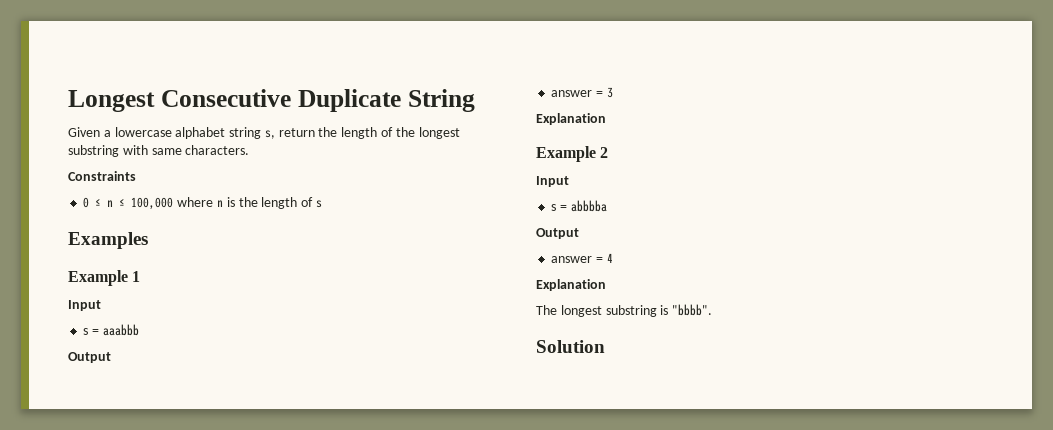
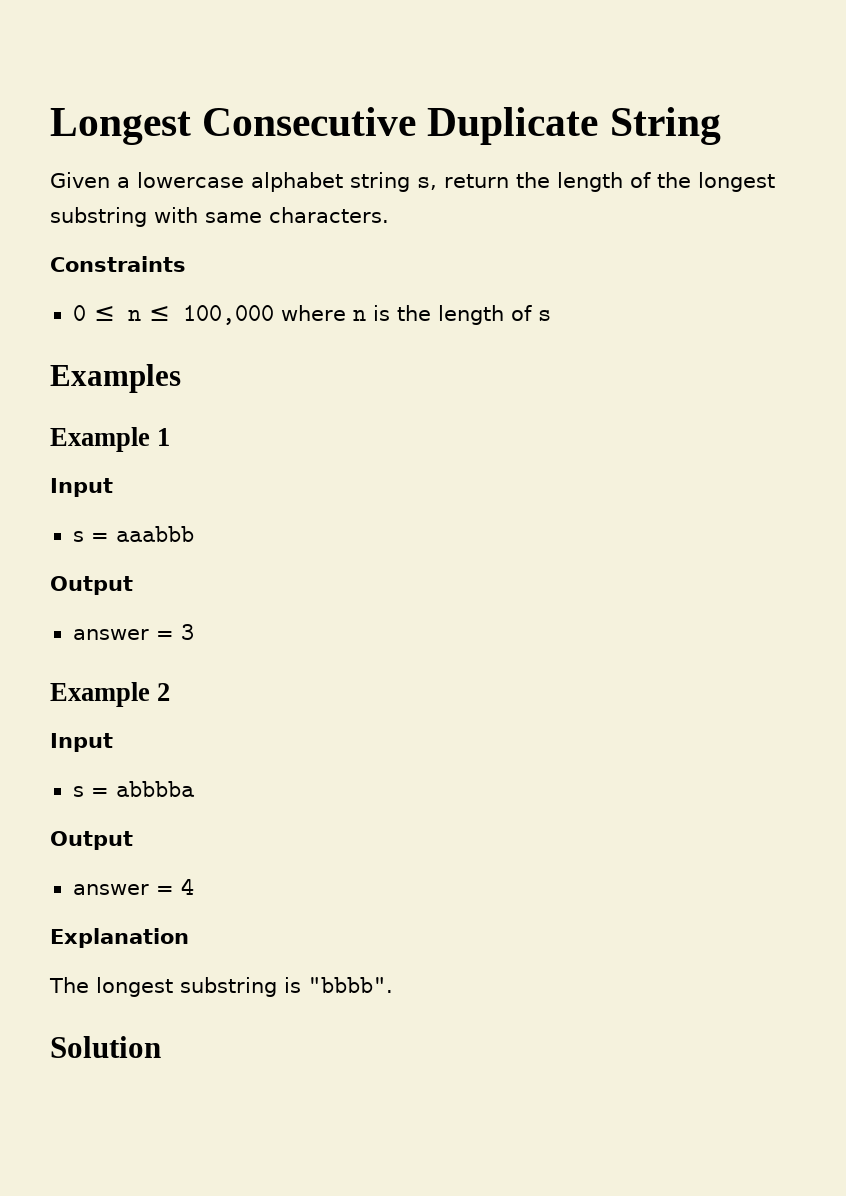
  answer = 3
- Explanation

